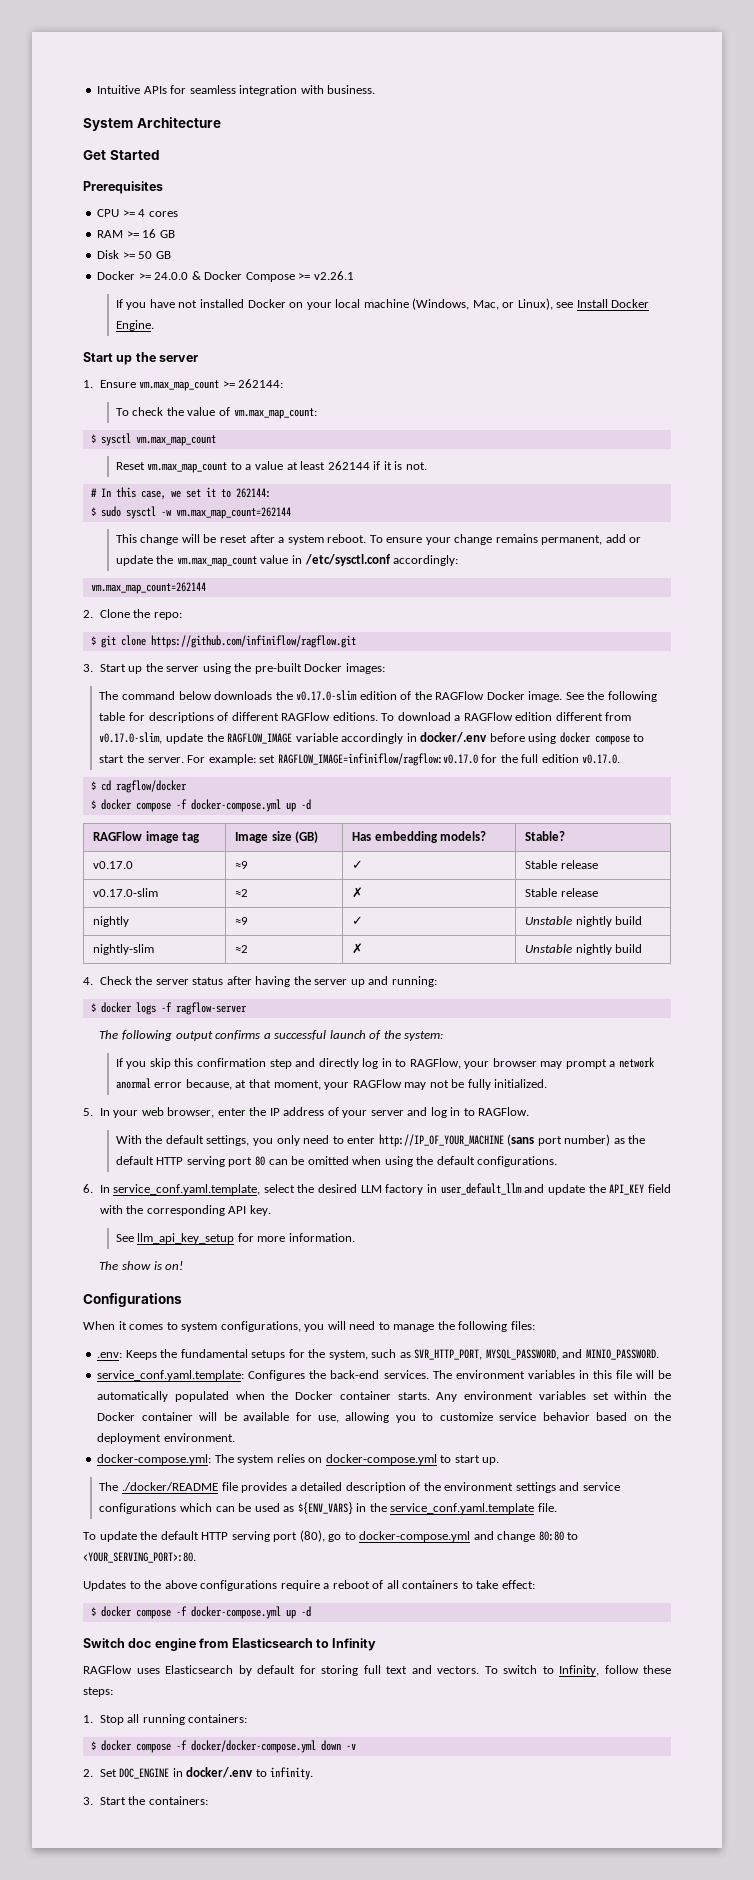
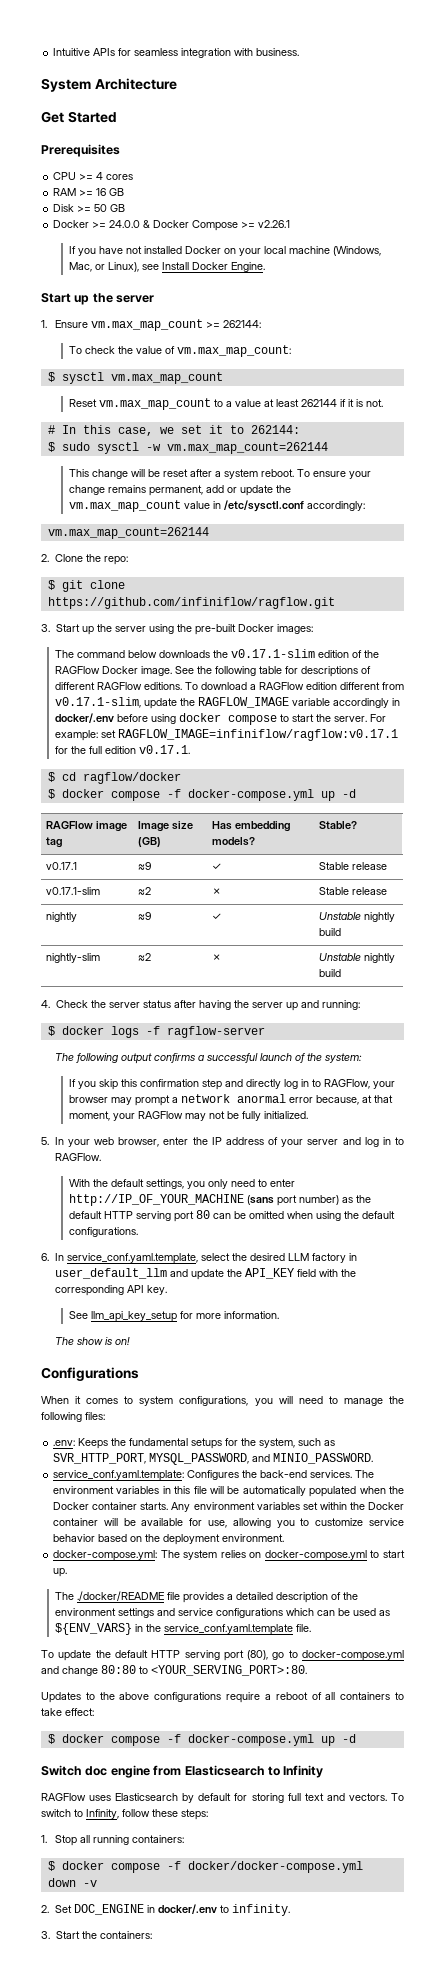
- The command below downloads the v0.17.0-slim edition of the RAGFlow Docker image.
+ The command below downloads the v0.17.1-slim edition of the RAGFlow Docker image.
- To download a RAGFlow edition different from v0.17.0-slim, update the RAGFLOW_IMAGE variable accordingly in docker/.env before using docker compose to start the server.
+ To download a RAGFlow edition different from v0.17.1-slim, update the RAGFLOW_IMAGE variable accordingly in docker/.env before using docker compose to start the server.
- For example: set RAGFLOW_IMAGE=infiniflow/ragflow:v0.17.0 for the full edition v0.17.0.
+ For example: set RAGFLOW_IMAGE=infiniflow/ragflow:v0.17.1 for the full edition v0.17.1.
- v0.17.0 | ≈9 | ✓ | Stable release
+ v0.17.1 | ≈9 | ✓ | Stable release
- v0.17.0-slim | ≈2 | ✗ | Stable release
+ v0.17.1-slim | ≈2 | ✗ | Stable release

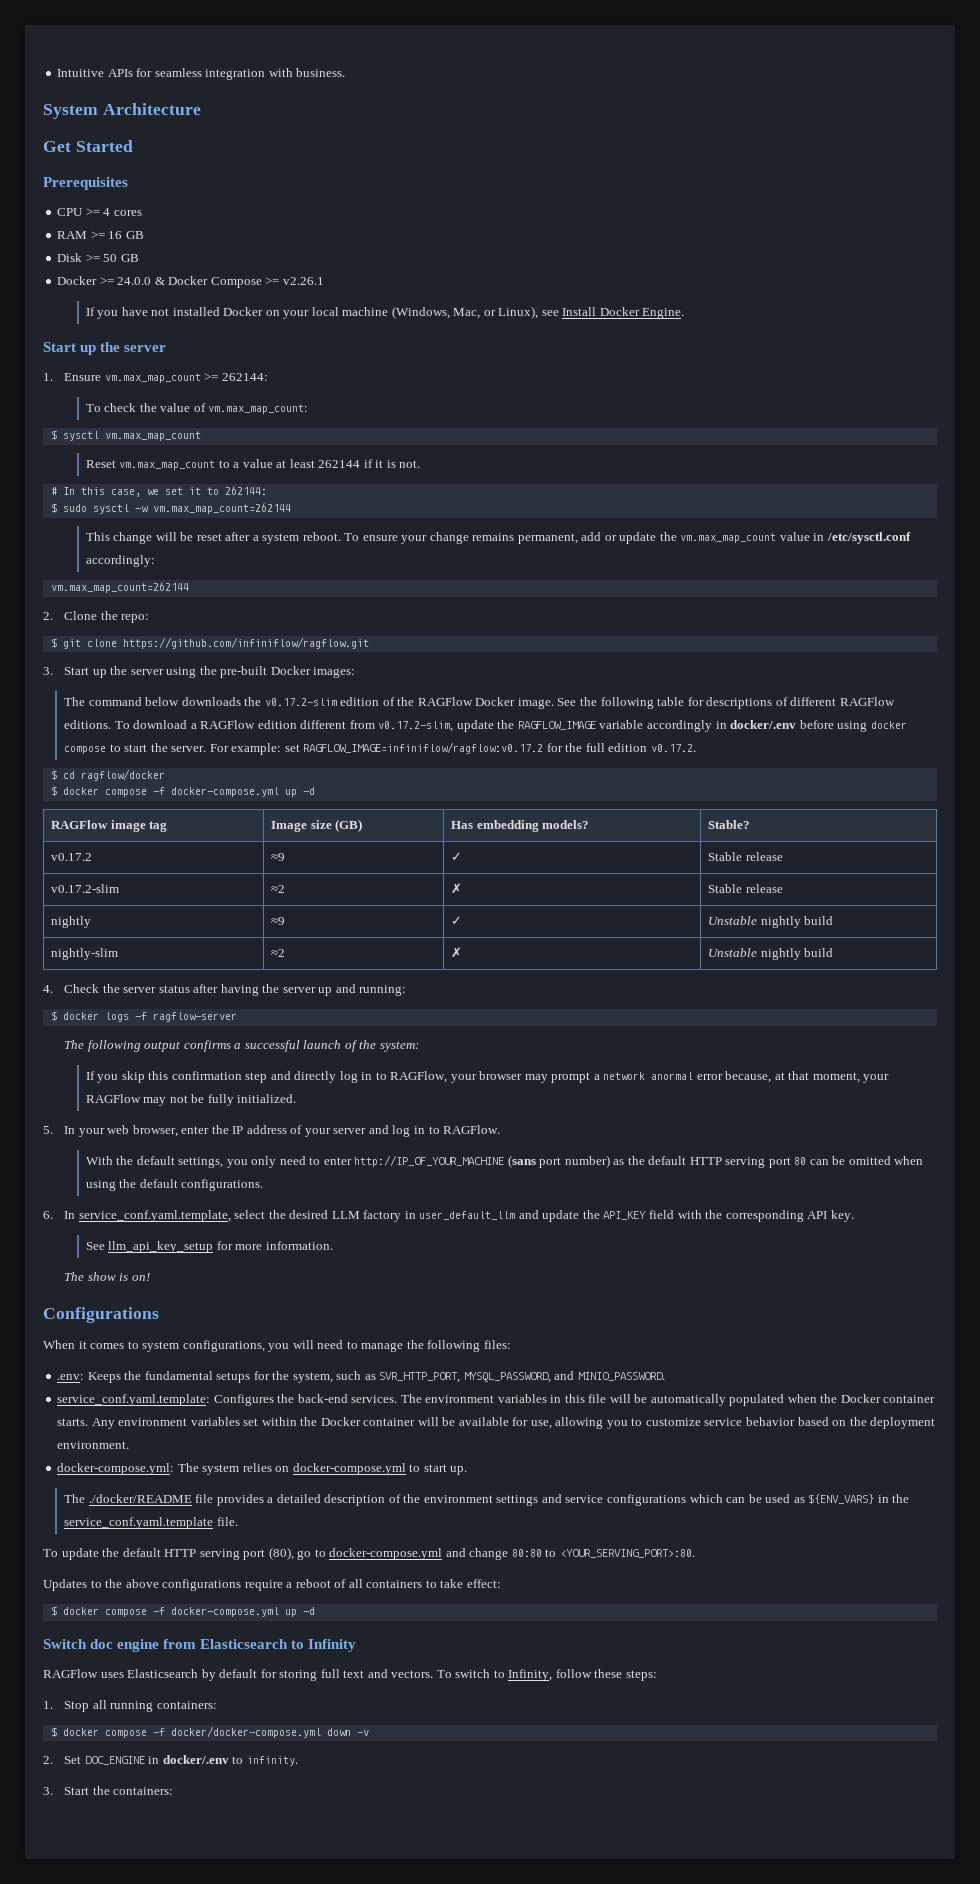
- The command below downloads the v0.17.1-slim edition of the RAGFlow Docker image.
+ The command below downloads the v0.17.2-slim edition of the RAGFlow Docker image.
- To download a RAGFlow edition different from v0.17.1-slim, update the RAGFLOW_IMAGE variable accordingly in docker/.env before using docker compose to start the server.
+ To download a RAGFlow edition different from v0.17.2-slim, update the RAGFLOW_IMAGE variable accordingly in docker/.env before using docker compose to start the server.
- For example: set RAGFLOW_IMAGE=infiniflow/ragflow:v0.17.1 for the full edition v0.17.1.
+ For example: set RAGFLOW_IMAGE=infiniflow/ragflow:v0.17.2 for the full edition v0.17.2.
- v0.17.1 | ≈9 | ✓ | Stable release
+ v0.17.2 | ≈9 | ✓ | Stable release
- v0.17.1-slim | ≈2 | ✗ | Stable release
+ v0.17.2-slim | ≈2 | ✗ | Stable release

